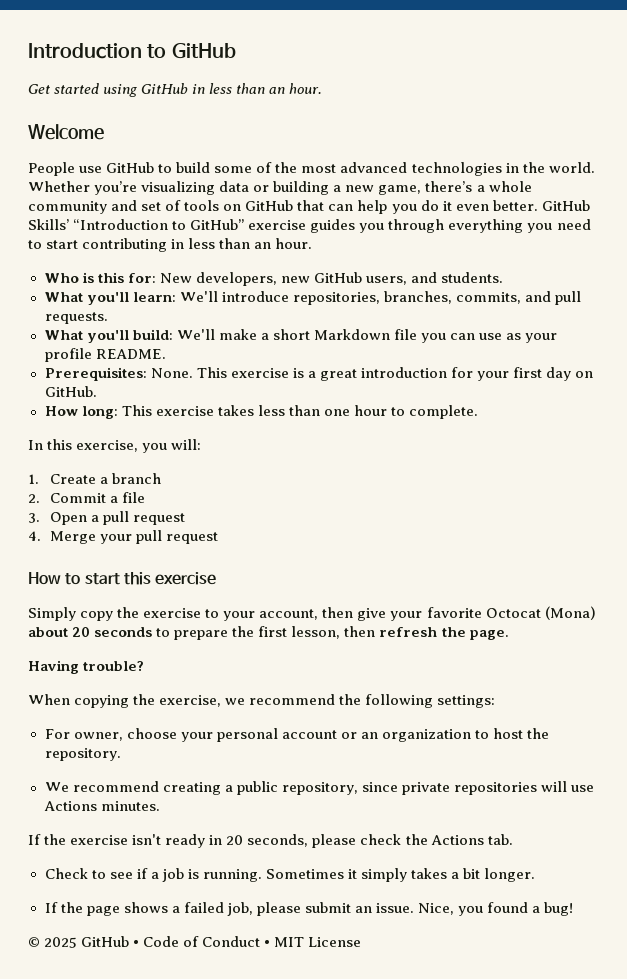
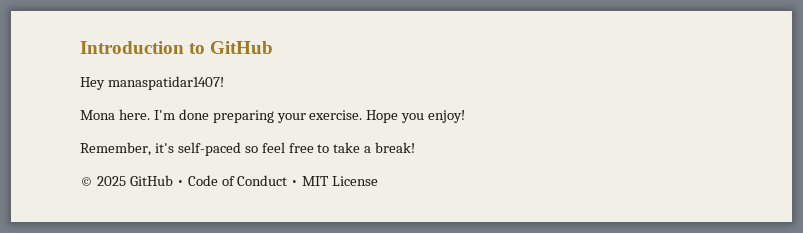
- Get started using GitHub in less than an hour.
- Welcome
- People use GitHub to build some of the most advanced technologies in the world. Whether you’re visualizing data or building a new game, there’s a whole community and set of tools on GitHub that can help you do it even better. GitHub Skills’ “Introduction to GitHub” exercise guides you through everything you need to start contributing in less than an hour.
- Who is this for: New developers, new GitHub users, and students.
- What you'll learn: We'll introduce repositories, branches, commits, and pull requests.
- What you'll build: We'll make a short Markdown file you can use as your profile README.
- Prerequisites: None. This exercise is a great introduction for your first day on GitHub.
- How long: This exercise takes less than one hour to complete.
- In this exercise, you will:
- 1. Create a branch
- 2. Commit a file
- 3. Open a pull request
- 4. Merge your pull request
- How to start this exercise
- Simply copy the exercise to your account, then give your favorite Octocat (Mona) about 20 seconds to prepare the first lesson, then refresh the page.
- Having trouble?
- When copying the exercise, we recommend the following settings:
- For owner, choose your personal account or an organization to host the repository.
- We recommend creating a public repository, since private repositories will use Actions minutes.
- If the exercise isn't ready in 20 seconds, please check the Actions tab.
- Check to see if a job is running. Sometimes it simply takes a bit longer.
- If the page shows a failed job, please submit an issue. Nice, you found a bug!
+ Hey manaspatidar1407!
+ Mona here. I'm done preparing your exercise. Hope you enjoy!
+ Remember, it's self-paced so feel free to take a break!

